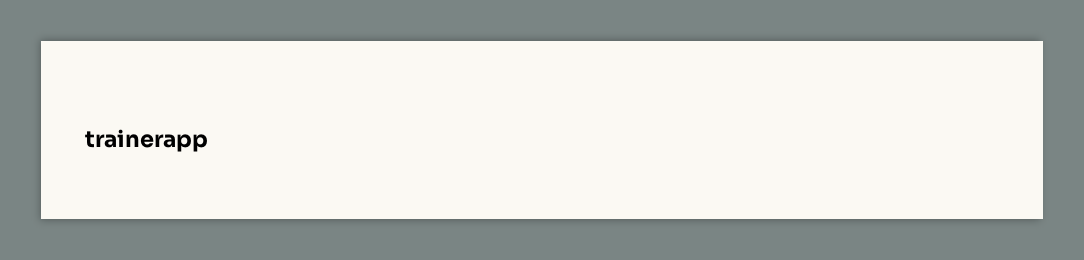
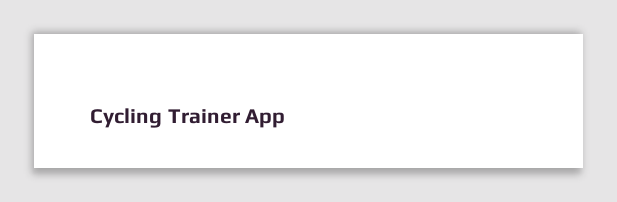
- trainerapp
+ Cycling Trainer App

